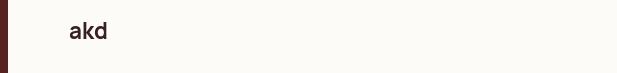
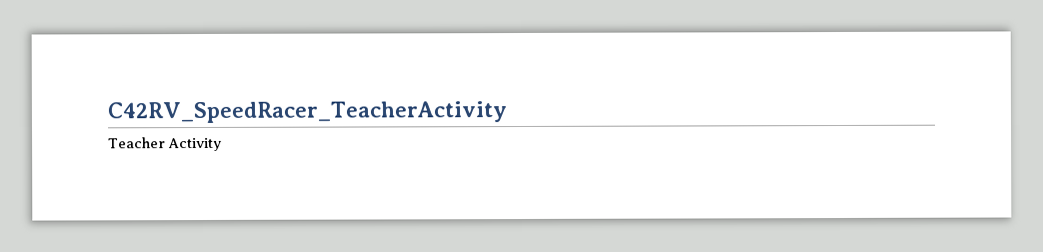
- akd
+ C42RV_SpeedRacer_TeacherActivity
+ Teacher Activity

